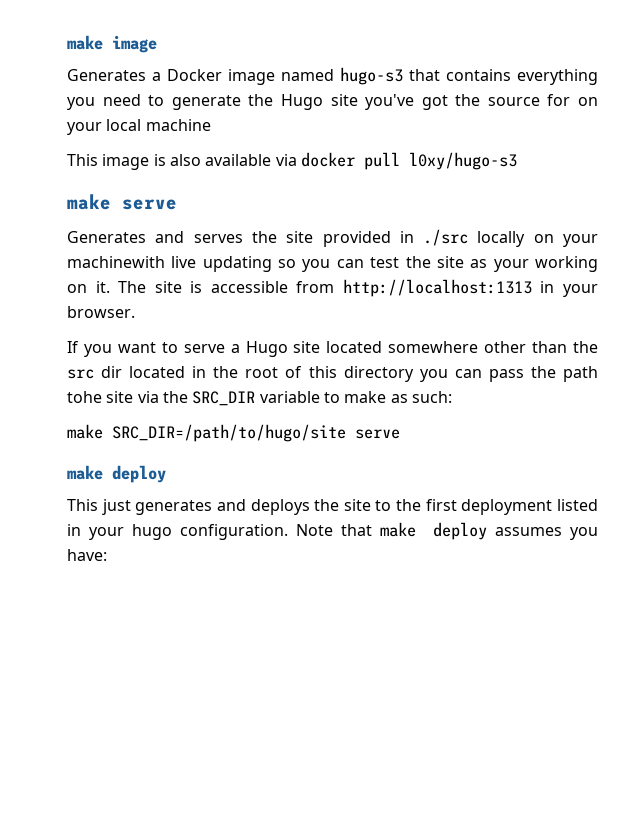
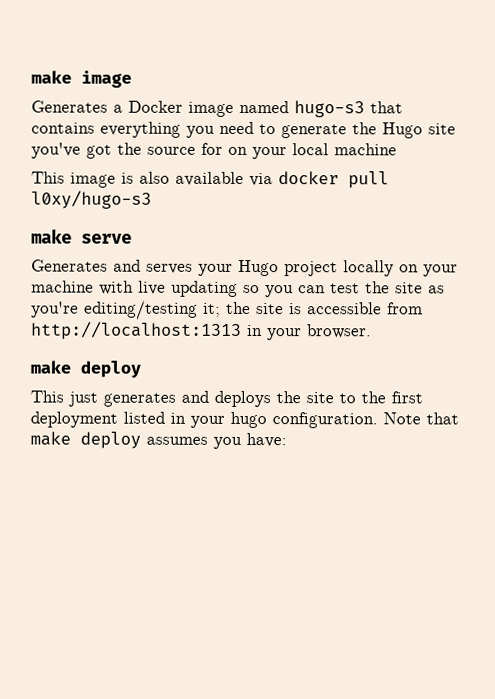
- Generates and serves the site provided in ./src locally on your machinewith live updating so you can test the site as your working on it. The site is accessible from http://localhost:1313 in your browser.
+ Generates and serves your Hugo project locally on your machine with live updating so you can test the site as you're editing/testing it; the site is accessible from http://localhost:1313 in your browser.
- If you want to serve a Hugo site located somewhere other than the src dir located in the root of this directory you can pass the path tohe site via the SRC_DIR variable to make as such:
- make SRC_DIR=/path/to/hugo/site serve

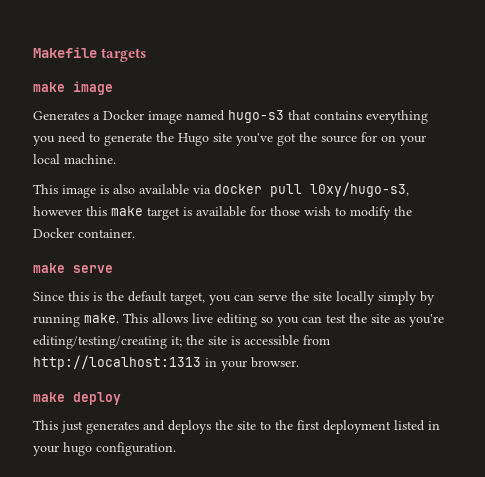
+ Makefile targets
- Generates a Docker image named hugo-s3 that contains everything you need to generate the Hugo site you've got the source for on your local machine
+ Generates a Docker image named hugo-s3 that contains everything you need to generate the Hugo site you've got the source for on your local machine.
- This image is also available via docker pull l0xy/hugo-s3
+ This image is also available via docker pull l0xy/hugo-s3, however this make target is available for those wish to modify the Docker container.
  make serve
- Generates and serves your Hugo project locally on your machine with live updating so you can test the site as you're editing/testing it; the site is accessible from http://localhost:1313 in your browser.
+ Since this is the default target, you can serve the site locally simply by running make. This allows live editing so you can test the site as you're editing/testing/creating it; the site is accessible from http://localhost:1313 in your browser.
- Note that make deploy assumes you have:

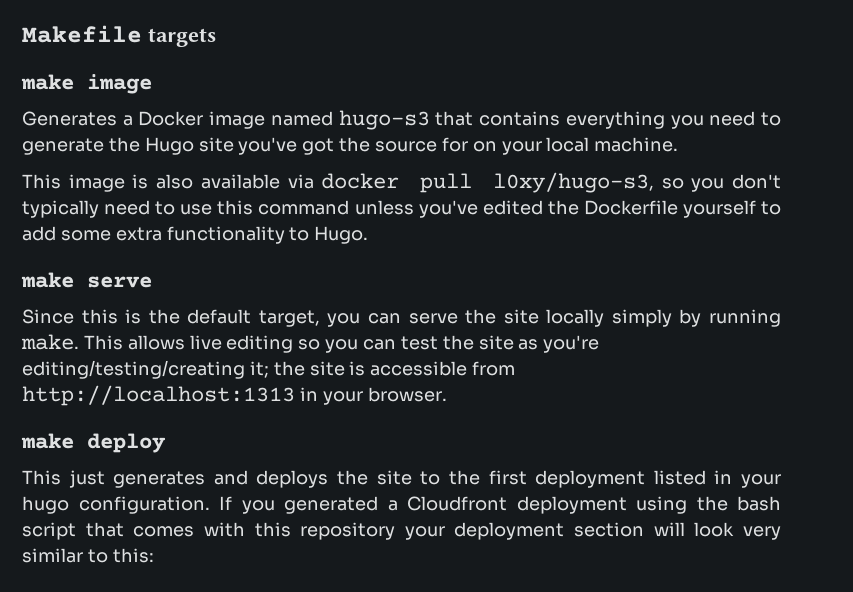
- This image is also available via docker pull l0xy/hugo-s3, however this make target is available for those wish to modify the Docker container.
+ This image is also available via docker pull l0xy/hugo-s3, so you don't typically need to use this command unless you've edited the Dockerfile yourself to add some extra functionality to Hugo.
+ If you generated a Cloudfront deployment using the bash script that comes with this repository your deployment section will look very similar to this:

